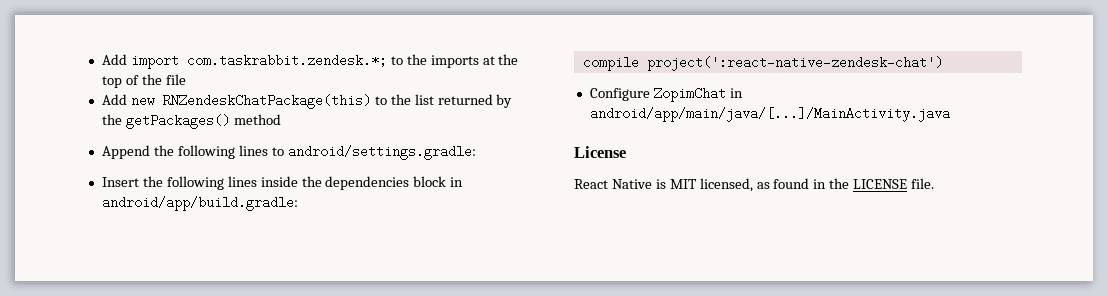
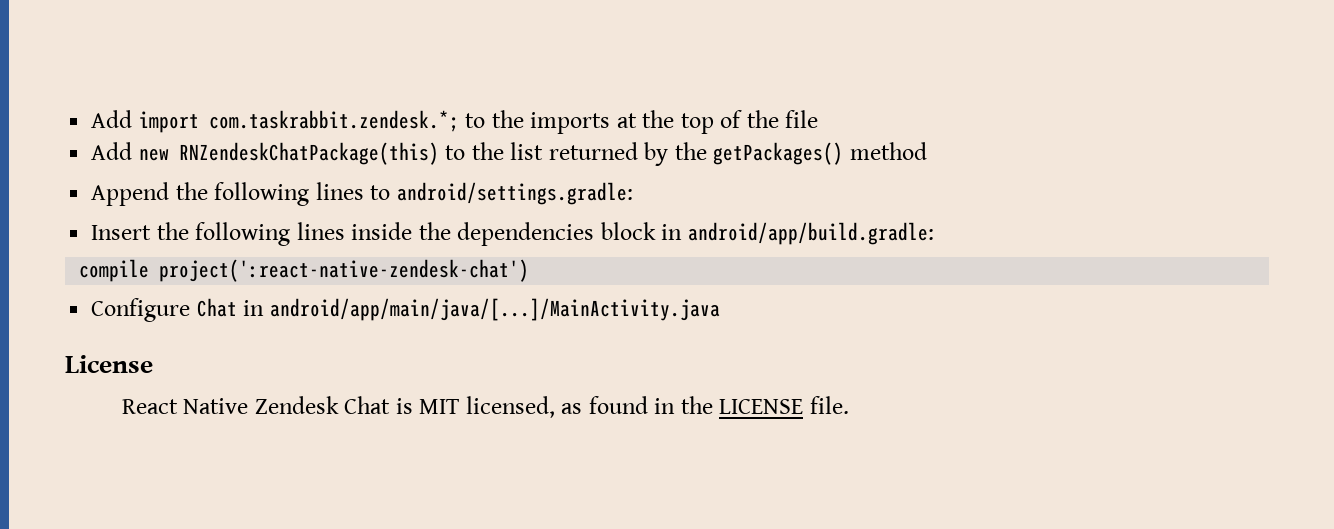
- Configure ZopimChat in android/app/main/java/[...]/MainActivity.java
+ Configure Chat in android/app/main/java/[...]/MainActivity.java
- React Native is MIT licensed, as found in the LICENSE file.
+ React Native Zendesk Chat is MIT licensed, as found in the LICENSE file.

